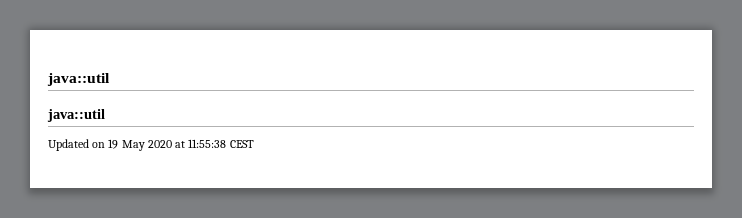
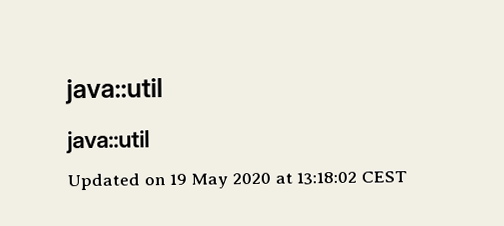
- Updated on 19 May 2020 at 11:55:38 CEST
+ Updated on 19 May 2020 at 13:18:02 CEST

